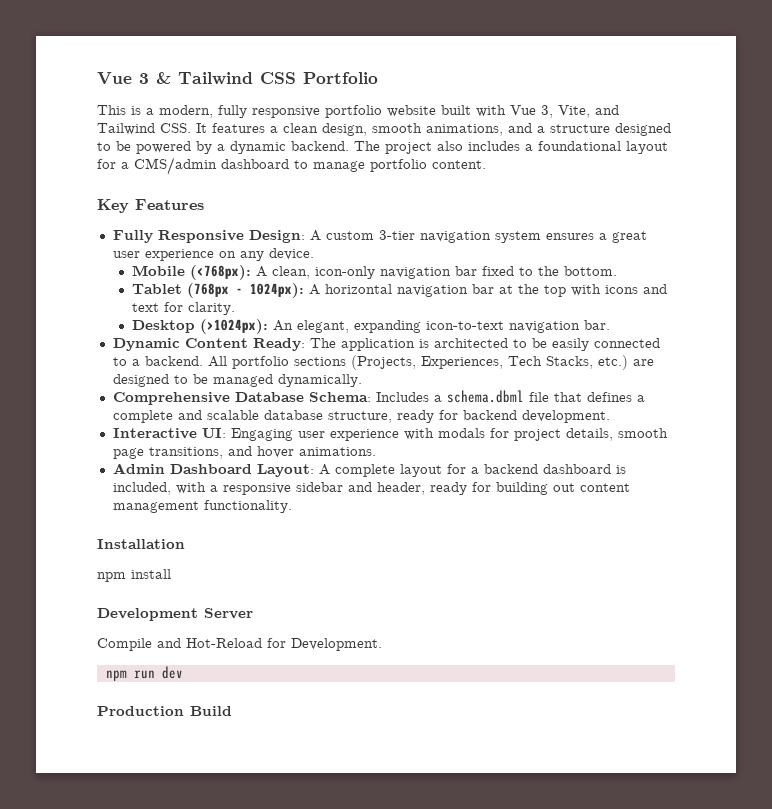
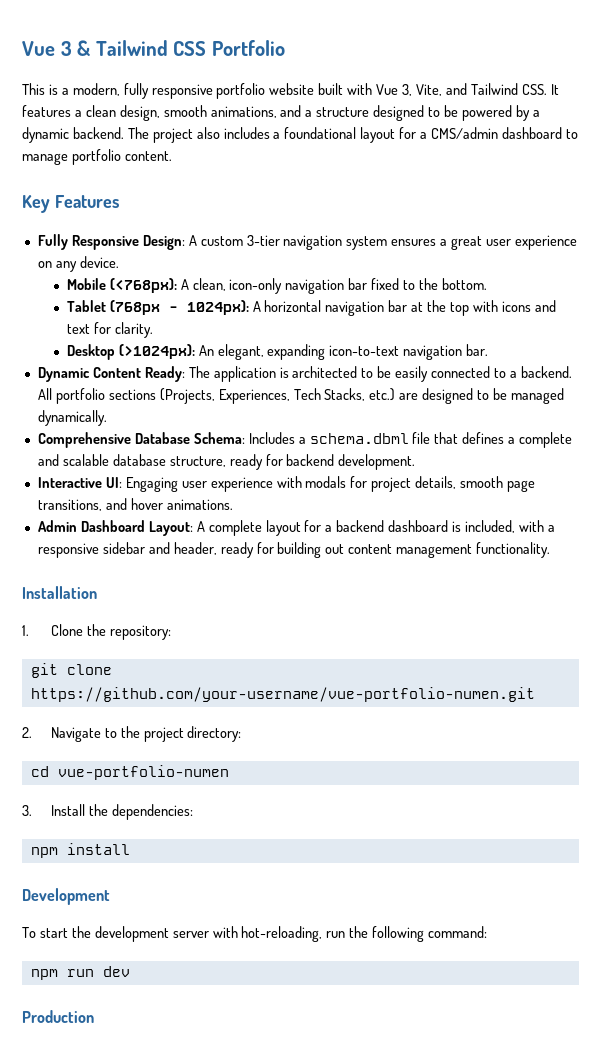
+ 1. Clone the repository:
+ git clone https://github.com/your-username/vue-portfolio-numen.git
+ 2. Navigate to the project directory:
+ cd vue-portfolio-numen
+ 3. Install the dependencies:
  npm install
- Development Server
- Compile and Hot-Reload for Development.
+ Development
+ To start the development server with hot-reloading, run the following command:
- Production Build
+ Production

